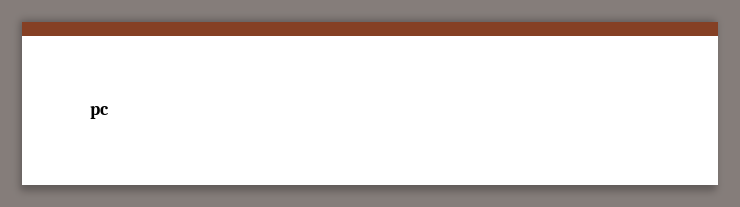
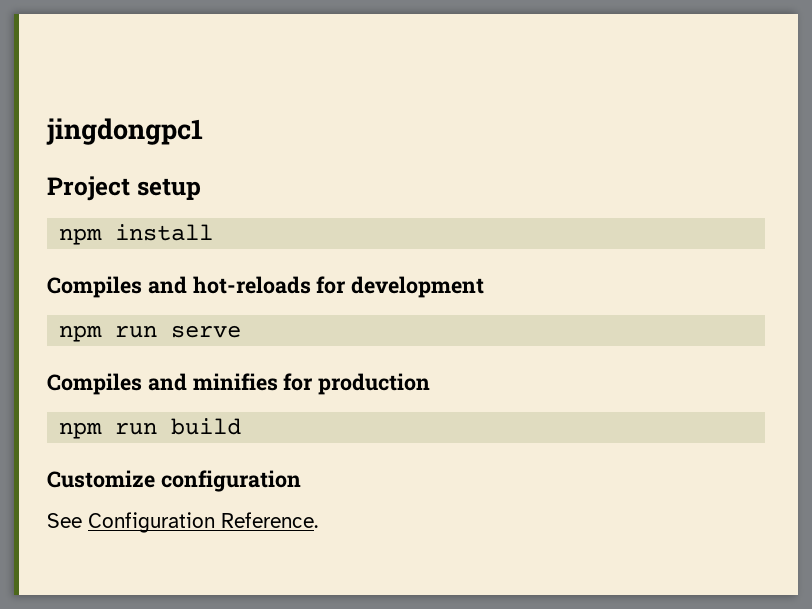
- pc
+ jingdongpc1
+ Project setup
+ npm install
+ Compiles and hot-reloads for development
+ npm run serve
+ Compiles and minifies for production
+ npm run build
+ Customize configuration
+ See Configuration Reference.

